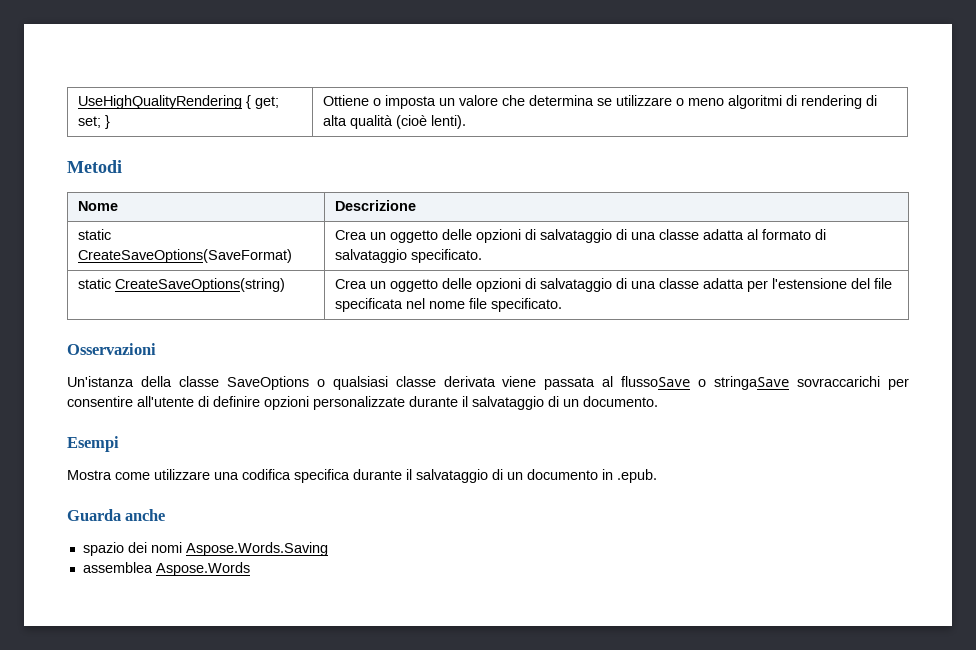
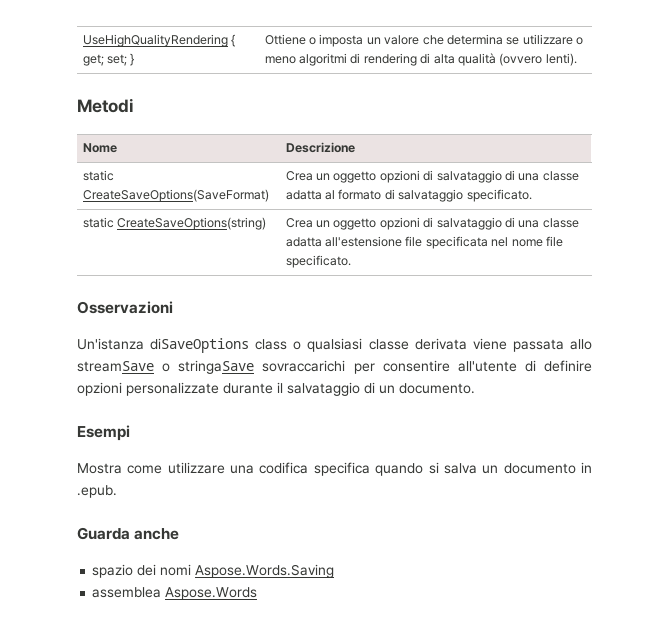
- UseHighQualityRendering { get; set; } | Ottiene o imposta un valore che determina se utilizzare o meno algoritmi di rendering di alta qualità (cioè lenti).
+ UseHighQualityRendering { get; set; } | Ottiene o imposta un valore che determina se utilizzare o meno algoritmi di rendering di alta qualità (ovvero lenti).
- static CreateSaveOptions(SaveFormat) | Crea un oggetto delle opzioni di salvataggio di una classe adatta al formato di salvataggio specificato.
+ static CreateSaveOptions(SaveFormat) | Crea un oggetto opzioni di salvataggio di una classe adatta al formato di salvataggio specificato.
- static CreateSaveOptions(string) | Crea un oggetto delle opzioni di salvataggio di una classe adatta per l'estensione del file specificata nel nome file specificato.
+ static CreateSaveOptions(string) | Crea un oggetto opzioni di salvataggio di una classe adatta all'estensione file specificata nel nome file specificato.
- Un'istanza della classe SaveOptions o qualsiasi classe derivata viene passata al flussoSave o stringaSave sovraccarichi per consentire all'utente di definire opzioni personalizzate durante il salvataggio di un documento.
+ Un'istanza diSaveOptions class o qualsiasi classe derivata viene passata allo streamSave o stringaSave sovraccarichi per consentire all'utente di definire opzioni personalizzate durante il salvataggio di un documento.
- Mostra come utilizzare una codifica specifica durante il salvataggio di un documento in .epub.
+ Mostra come utilizzare una codifica specifica quando si salva un documento in .epub.

